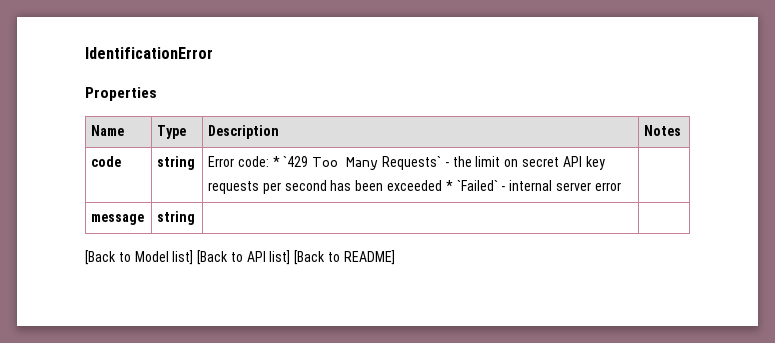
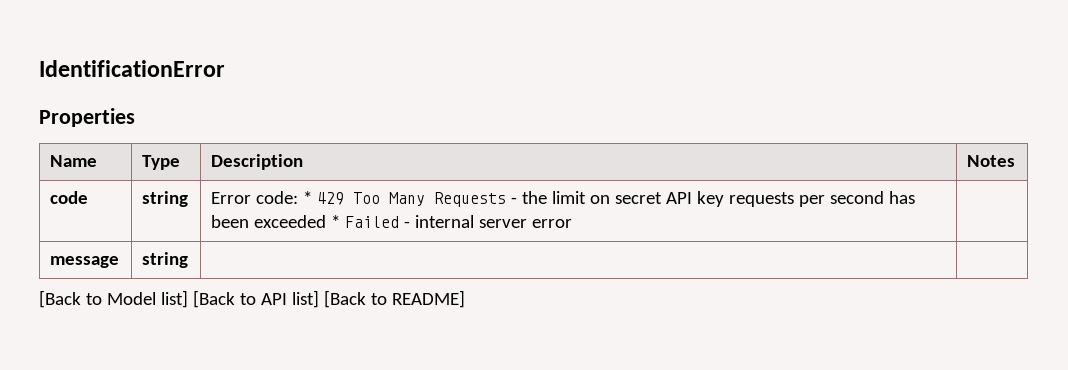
- code | string | Error code: * `429 Too Many Requests` - the limit on secret API key requests per second has been exceeded * `Failed` - internal server error |
+ code | string | Error code: * 429 Too Many Requests - the limit on secret API key requests per second has been exceeded * Failed - internal server error |

